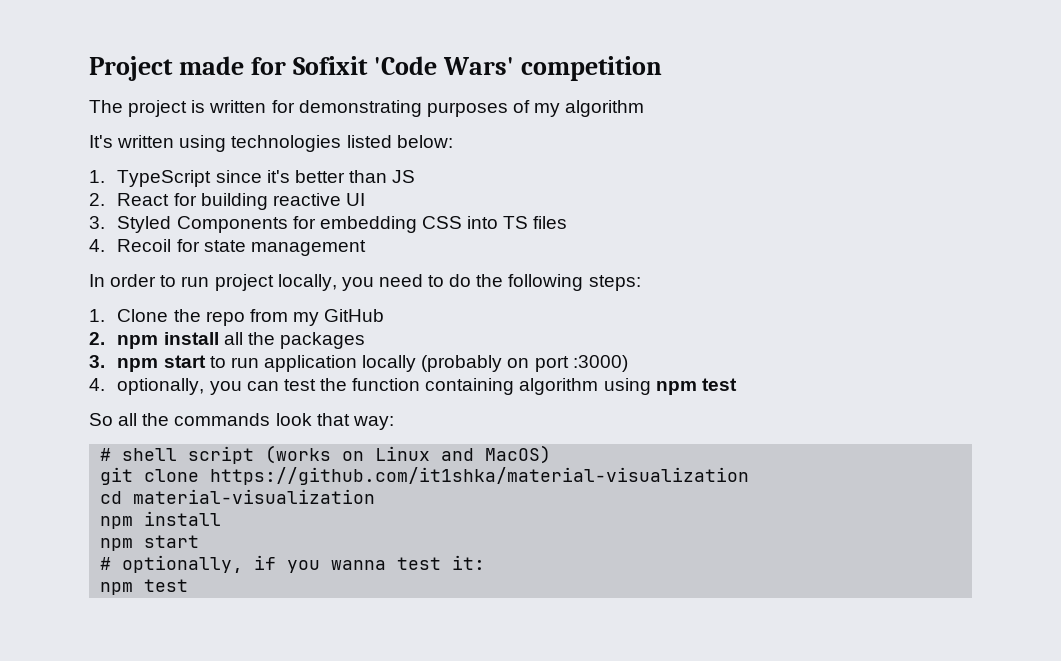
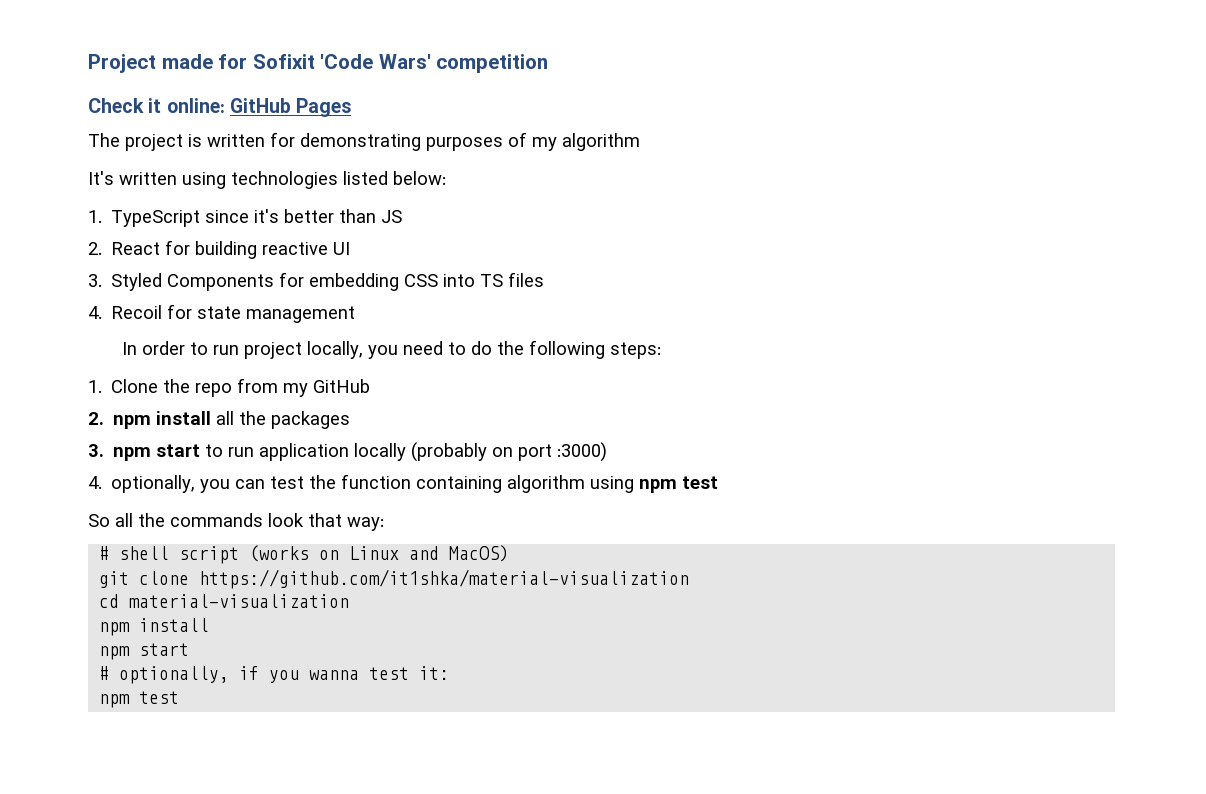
+ Check it online: GitHub Pages

